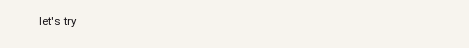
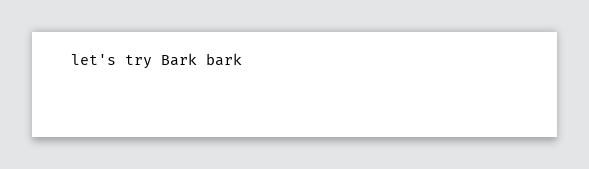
- let's try
+ let's try Bark bark

